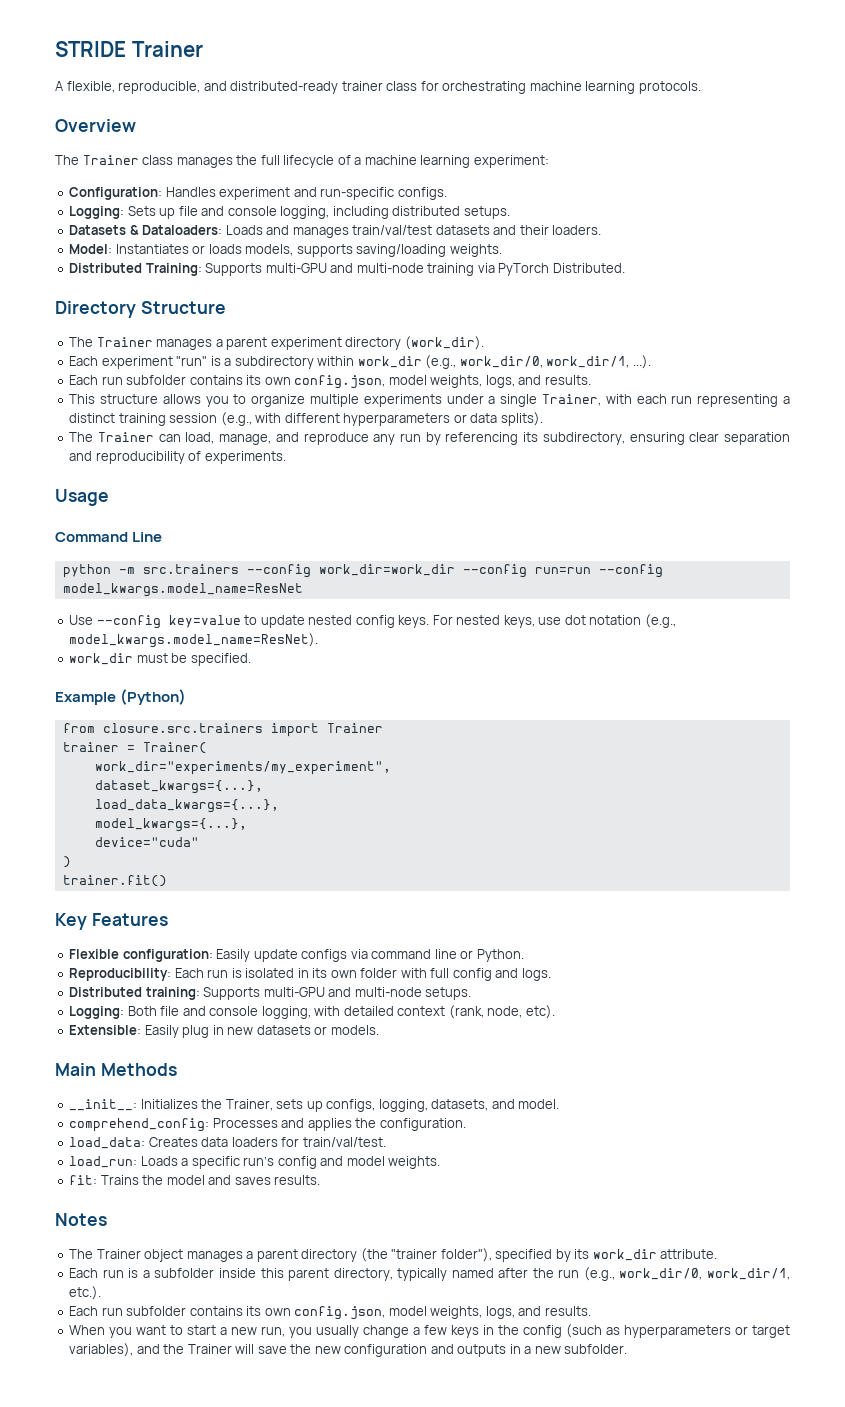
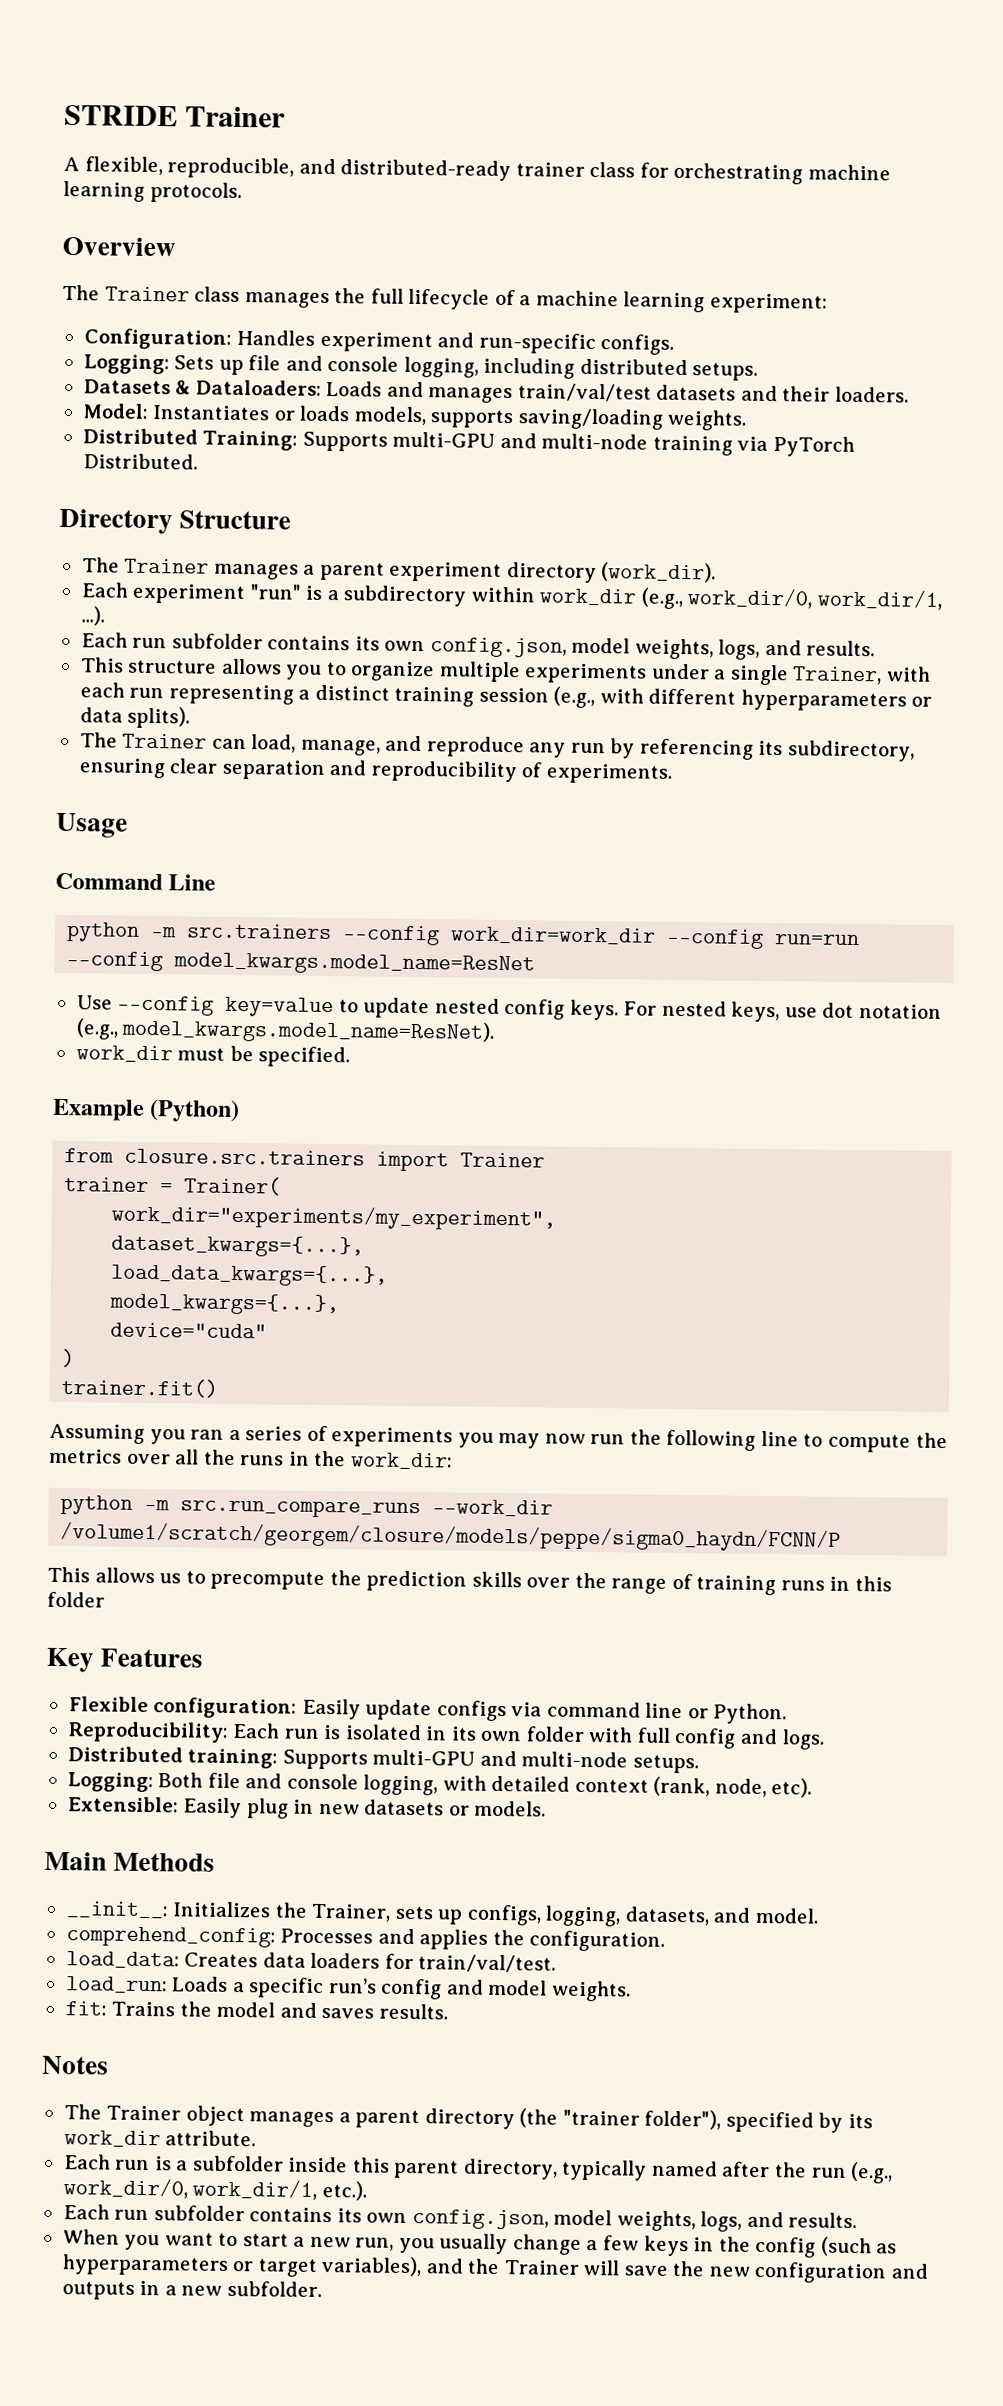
+ Assuming you ran a series of experiments you may now run the following line to compute the metrics over all the runs in the work_dir:
+ python -m src.run_compare_runs --work_dir /volume1/scratch/georgem/closure/models/peppe/sigma0_haydn/FCNN/P
+ This allows us to precompute the prediction skills over the range of training runs in this folder

